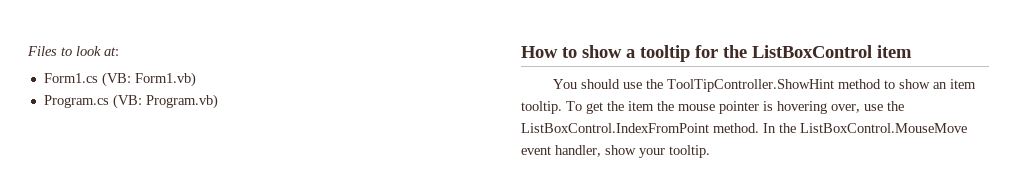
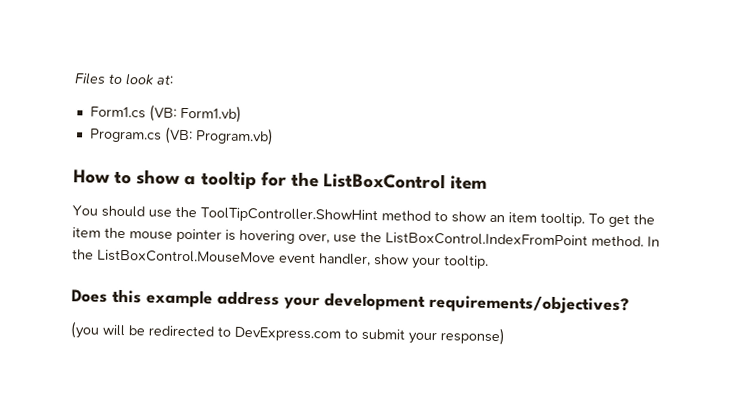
+ Does this example address your development requirements/objectives?
+ (you will be redirected to DevExpress.com to submit your response)

